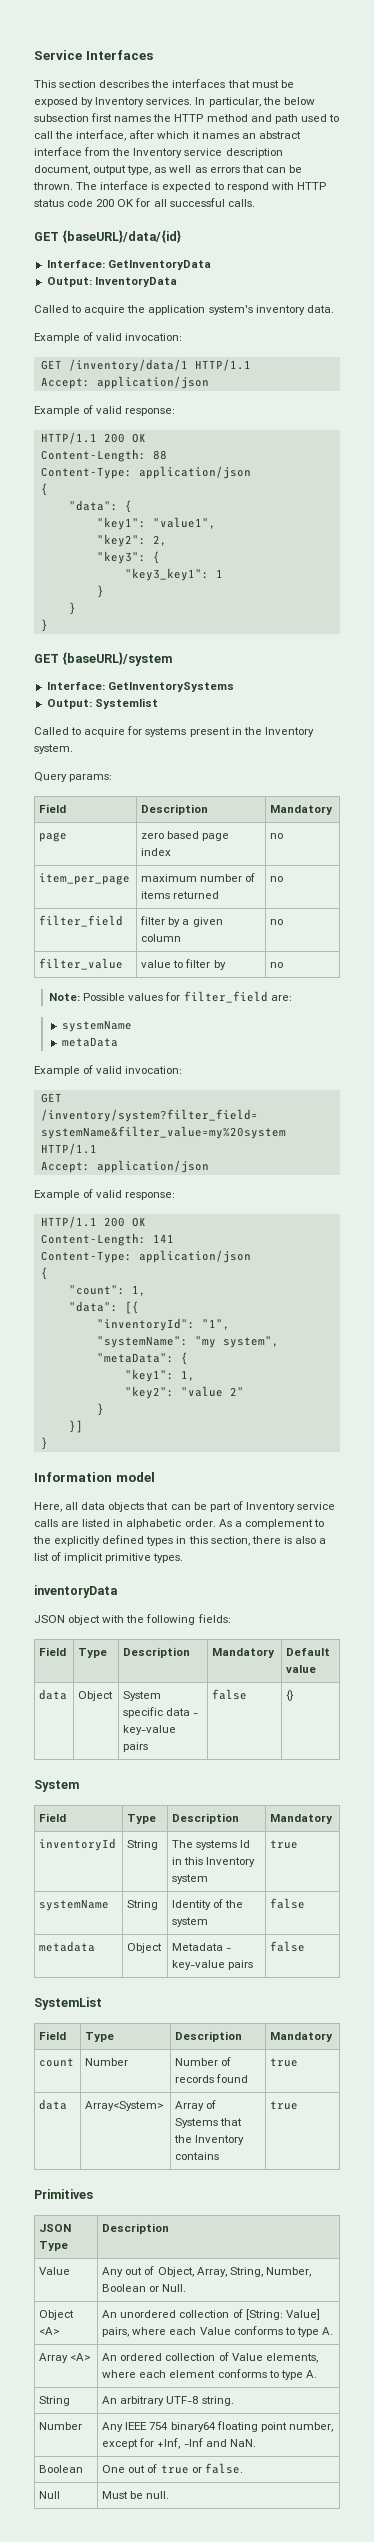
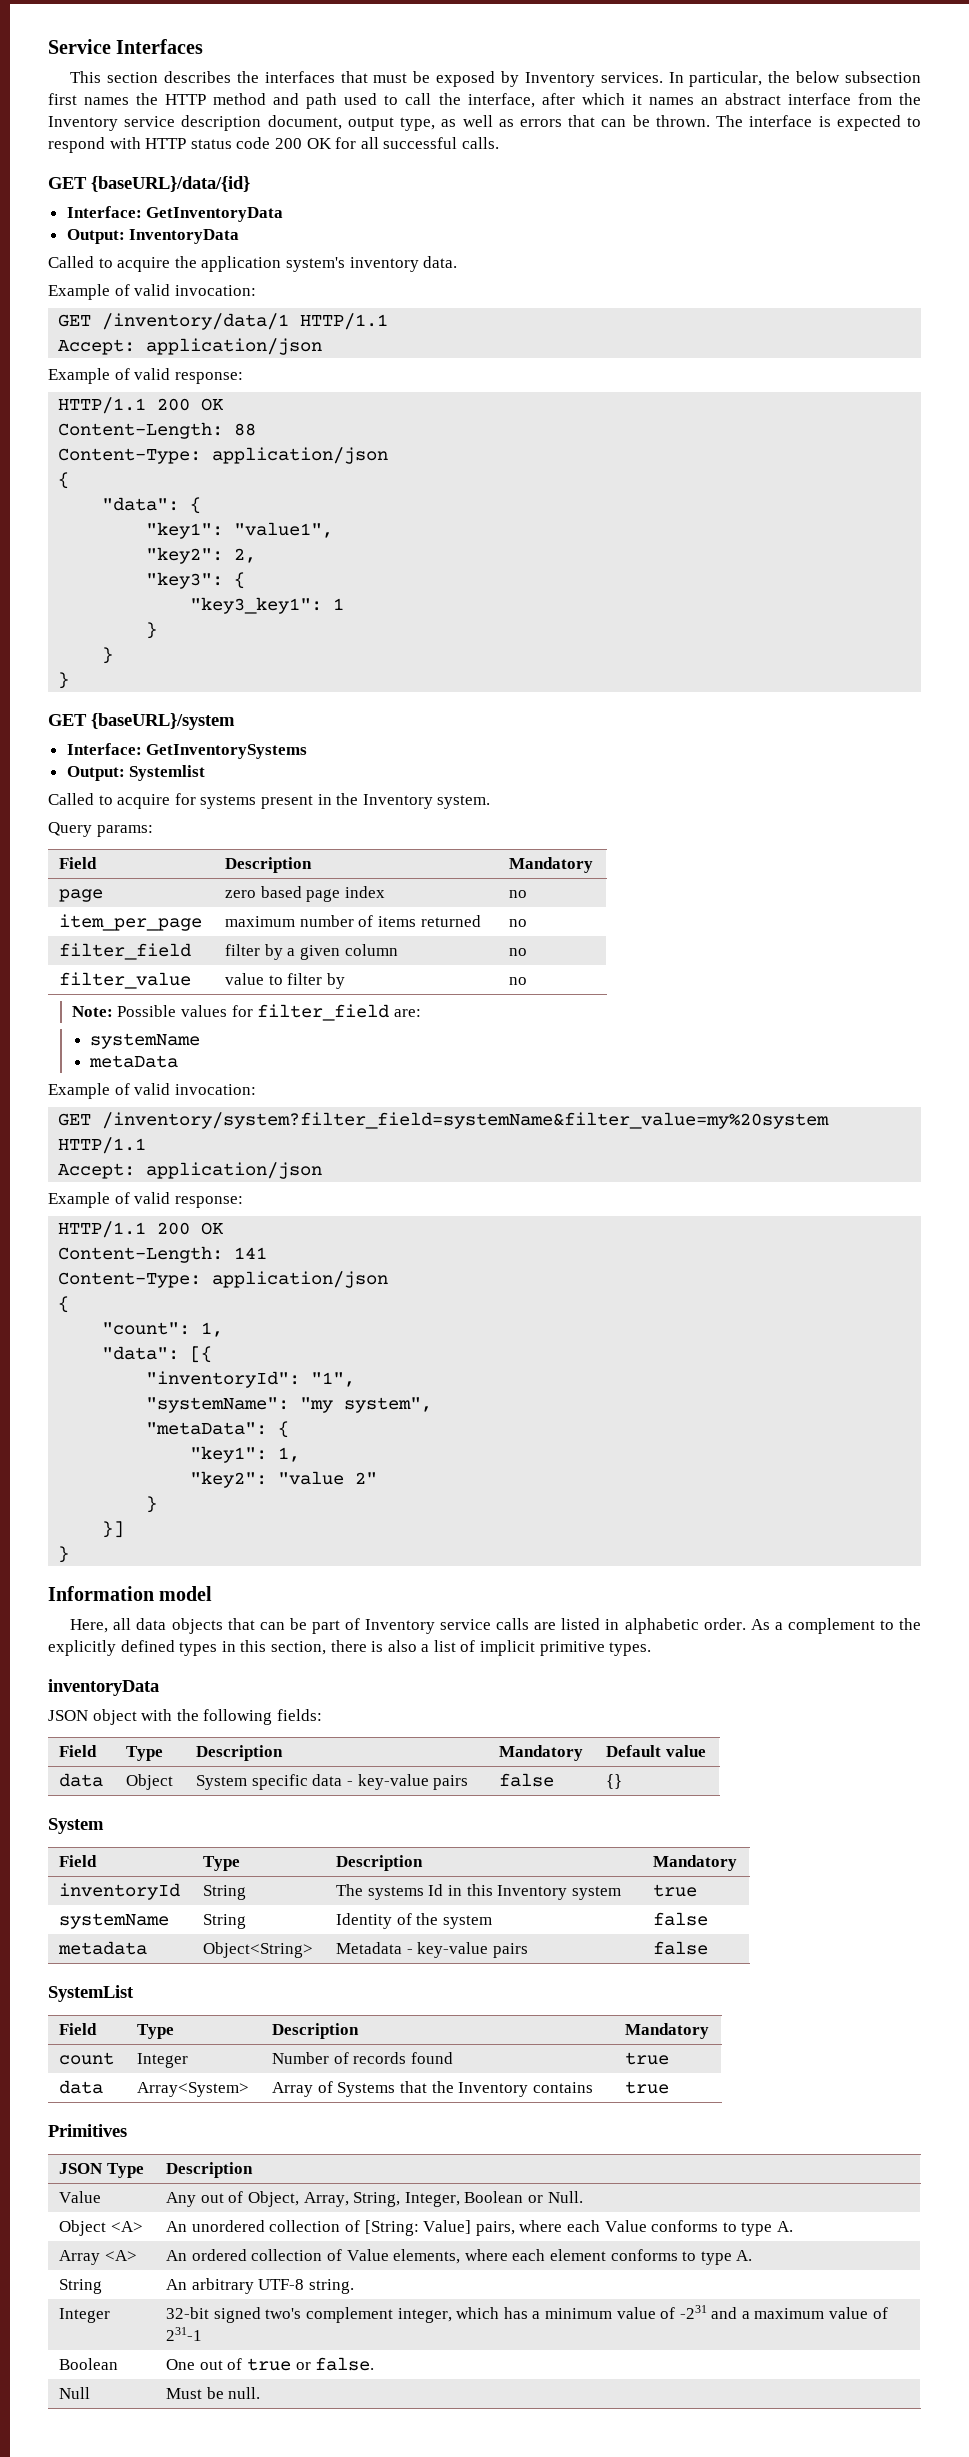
- metadata | Object | Metadata - key-value pairs | false
+ metadata | Object<String> | Metadata - key-value pairs | false
- count | Number | Number of records found | true
+ count | Integer | Number of records found | true
- Value | Any out of Object, Array, String, Number, Boolean or Null.
+ Value | Any out of Object, Array, String, Integer, Boolean or Null.
- Number | Any IEEE 754 binary64 floating point number, except for +Inf, -Inf and NaN.
+ Integer | 32-bit signed two's complement integer, which has a minimum value of -231 and a maximum value of 231-1

